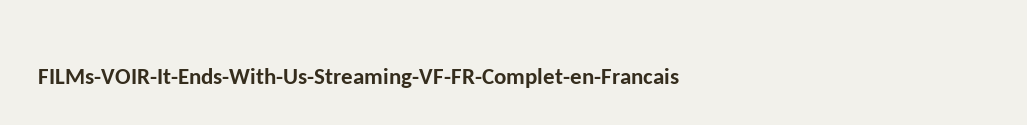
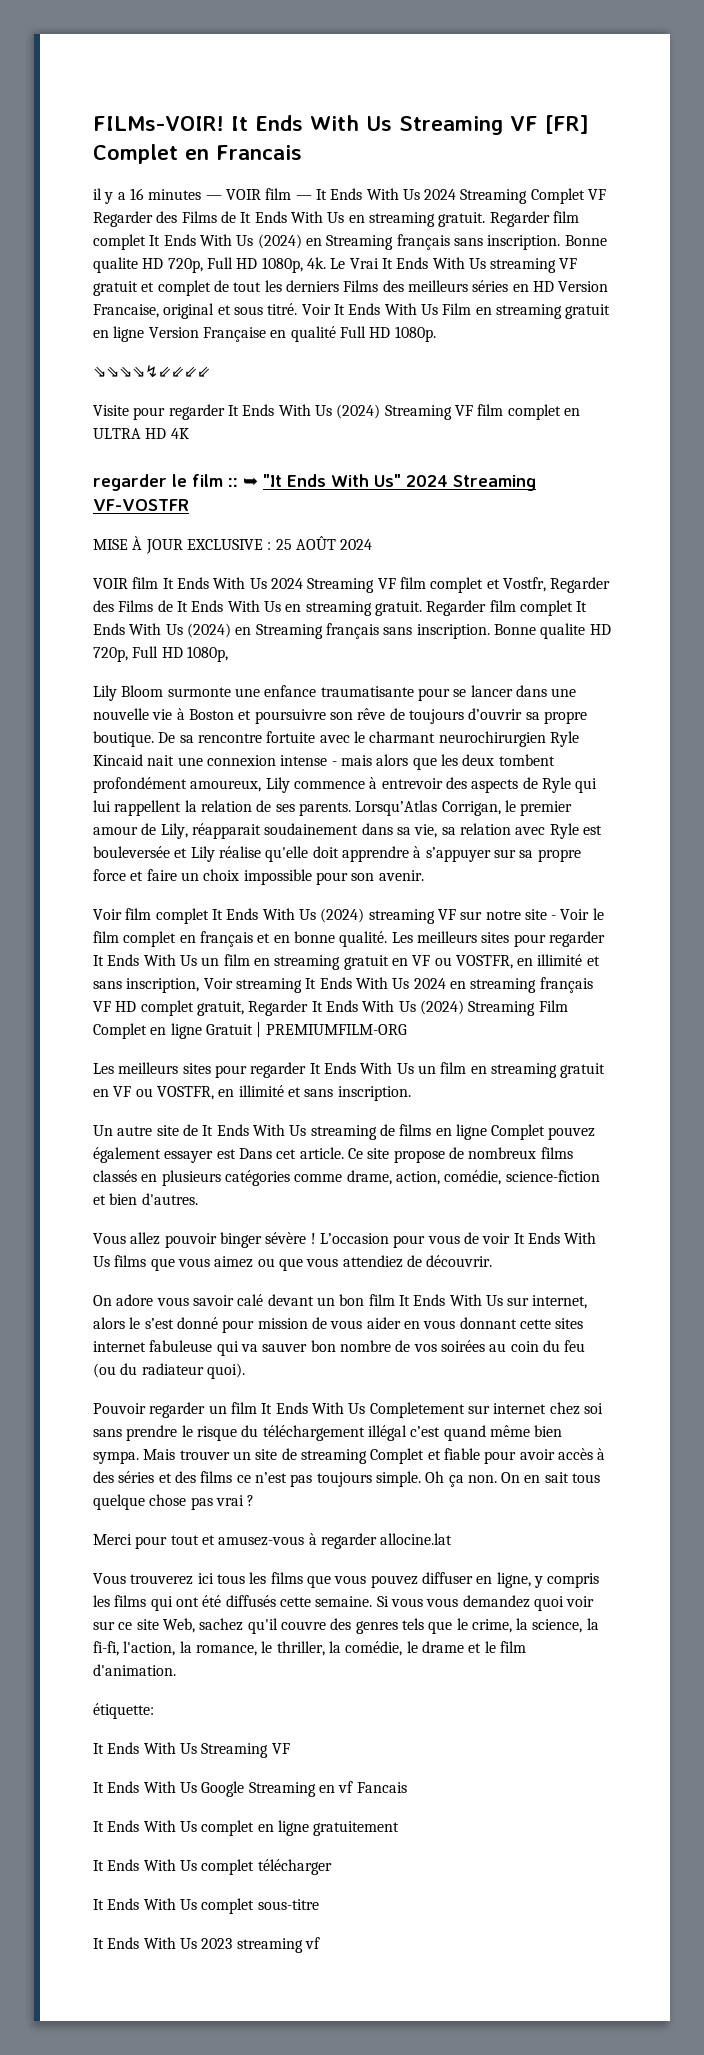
- FILMs-VOIR-It-Ends-With-Us-Streaming-VF-FR-Complet-en-Francais
+ FILMs-VOIR! It Ends With Us Streaming VF [FR] Complet en Francais
+ il y a 16 minutes — VOIR film — It Ends With Us 2024 Streaming Complet VF Regarder des Films de It Ends With Us en streaming gratuit. Regarder film complet It Ends With Us (2024) en Streaming français sans inscription. Bonne qualite HD 720p, Full HD 1080p, 4k. Le Vrai It Ends With Us streaming VF gratuit et complet de tout les derniers Films des meilleurs séries en HD Version Francaise, original et sous titré. Voir It Ends With Us Film en streaming gratuit en ligne Version Française en qualité Full HD 1080p.
+ ⇘⇘⇘⇘↯⇙⇙⇙⇙
+ Visite pour regarder It Ends With Us (2024) Streaming VF film complet en ULTRA HD 4K
+ regarder le film :: ➥ "It Ends With Us" 2024 Streaming VF-VOSTFR
+ MISE À JOUR EXCLUSIVE : 25 AOÛT 2024
+ VOIR film It Ends With Us 2024 Streaming VF film complet et Vostfr, Regarder des Films de It Ends With Us en streaming gratuit. Regarder film complet It Ends With Us (2024) en Streaming français sans inscription. Bonne qualite HD 720p, Full HD 1080p,
+ Lily Bloom surmonte une enfance traumatisante pour se lancer dans une nouvelle vie à Boston et poursuivre son rêve de toujours d’ouvrir sa propre boutique. De sa rencontre fortuite avec le charmant neurochirurgien Ryle Kincaid nait une connexion intense - mais alors que les deux tombent profondément amoureux, Lily commence à entrevoir des aspects de Ryle qui lui rappellent la relation de ses parents. Lorsqu’Atlas Corrigan, le premier amour de Lily, réapparait soudainement dans sa vie, sa relation avec Ryle est bouleversée et Lily réalise qu'elle doit apprendre à s’appuyer sur sa propre force et faire un choix impossible pour son avenir.
+ Voir film complet It Ends With Us (2024) streaming VF sur notre site - Voir le film complet en français et en bonne qualité. Les meilleurs sites pour regarder It Ends With Us un film en streaming gratuit en VF ou VOSTFR, en illimité et sans inscription, Voir streaming It Ends With Us 2024 en streaming français VF HD complet gratuit, Regarder It Ends With Us (2024) Streaming Film Complet en ligne Gratuit | PREMIUMFILM-ORG
+ Les meilleurs sites pour regarder It Ends With Us un film en streaming gratuit en VF ou VOSTFR, en illimité et sans inscription.
+ Un autre site de It Ends With Us streaming de films en ligne Complet pouvez également essayer est Dans cet article. Ce site propose de nombreux films classés en plusieurs catégories comme drame, action, comédie, science-fiction et bien d'autres.
+ Vous allez pouvoir binger sévère ! L’occasion pour vous de voir It Ends With Us films que vous aimez ou que vous attendiez de découvrir.
+ On adore vous savoir calé devant un bon film It Ends With Us sur internet, alors le s’est donné pour mission de vous aider en vous donnant cette sites internet fabuleuse qui va sauver bon nombre de vos soirées au coin du feu (ou du radiateur quoi).
+ Pouvoir regarder un film It Ends With Us Completement sur internet chez soi sans prendre le risque du téléchargement illégal c’est quand même bien sympa. Mais trouver un site de streaming Complet et fiable pour avoir accès à des séries et des films ce n’est pas toujours simple. Oh ça non. On en sait tous quelque chose pas vrai ?
+ Merci pour tout et amusez-vous à regarder allocine.lat
+ Vous trouverez ici tous les films que vous pouvez diffuser en ligne, y compris les films qui ont été diffusés cette semaine. Si vous vous demandez quoi voir sur ce site Web, sachez qu'il couvre des genres tels que le crime, la science, la fi-fi, l'action, la romance, le thriller, la comédie, le drame et le film d'animation.
+ étiquette:
+ It Ends With Us Streaming VF
+ It Ends With Us Google Streaming en vf Fancais
+ It Ends With Us complet en ligne gratuitement
+ It Ends With Us complet télécharger
+ It Ends With Us complet sous-titre
+ It Ends With Us 2023 streaming vf

